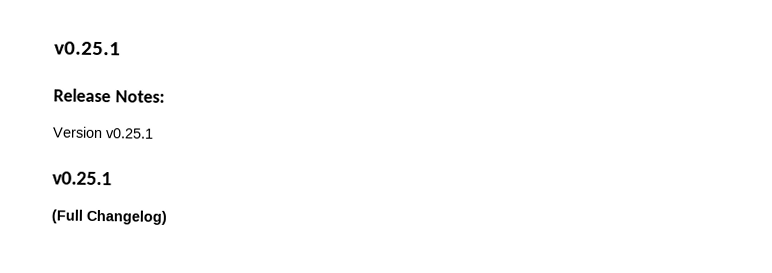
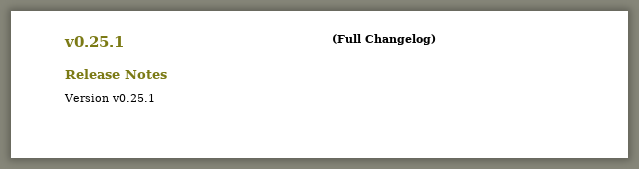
- Release Notes:
+ Release Notes
  Version v0.25.1
- v0.25.1

